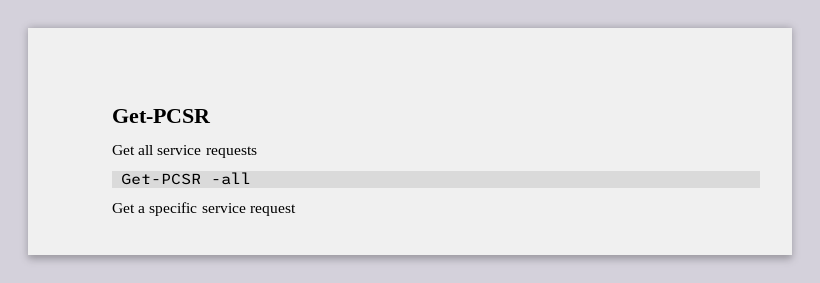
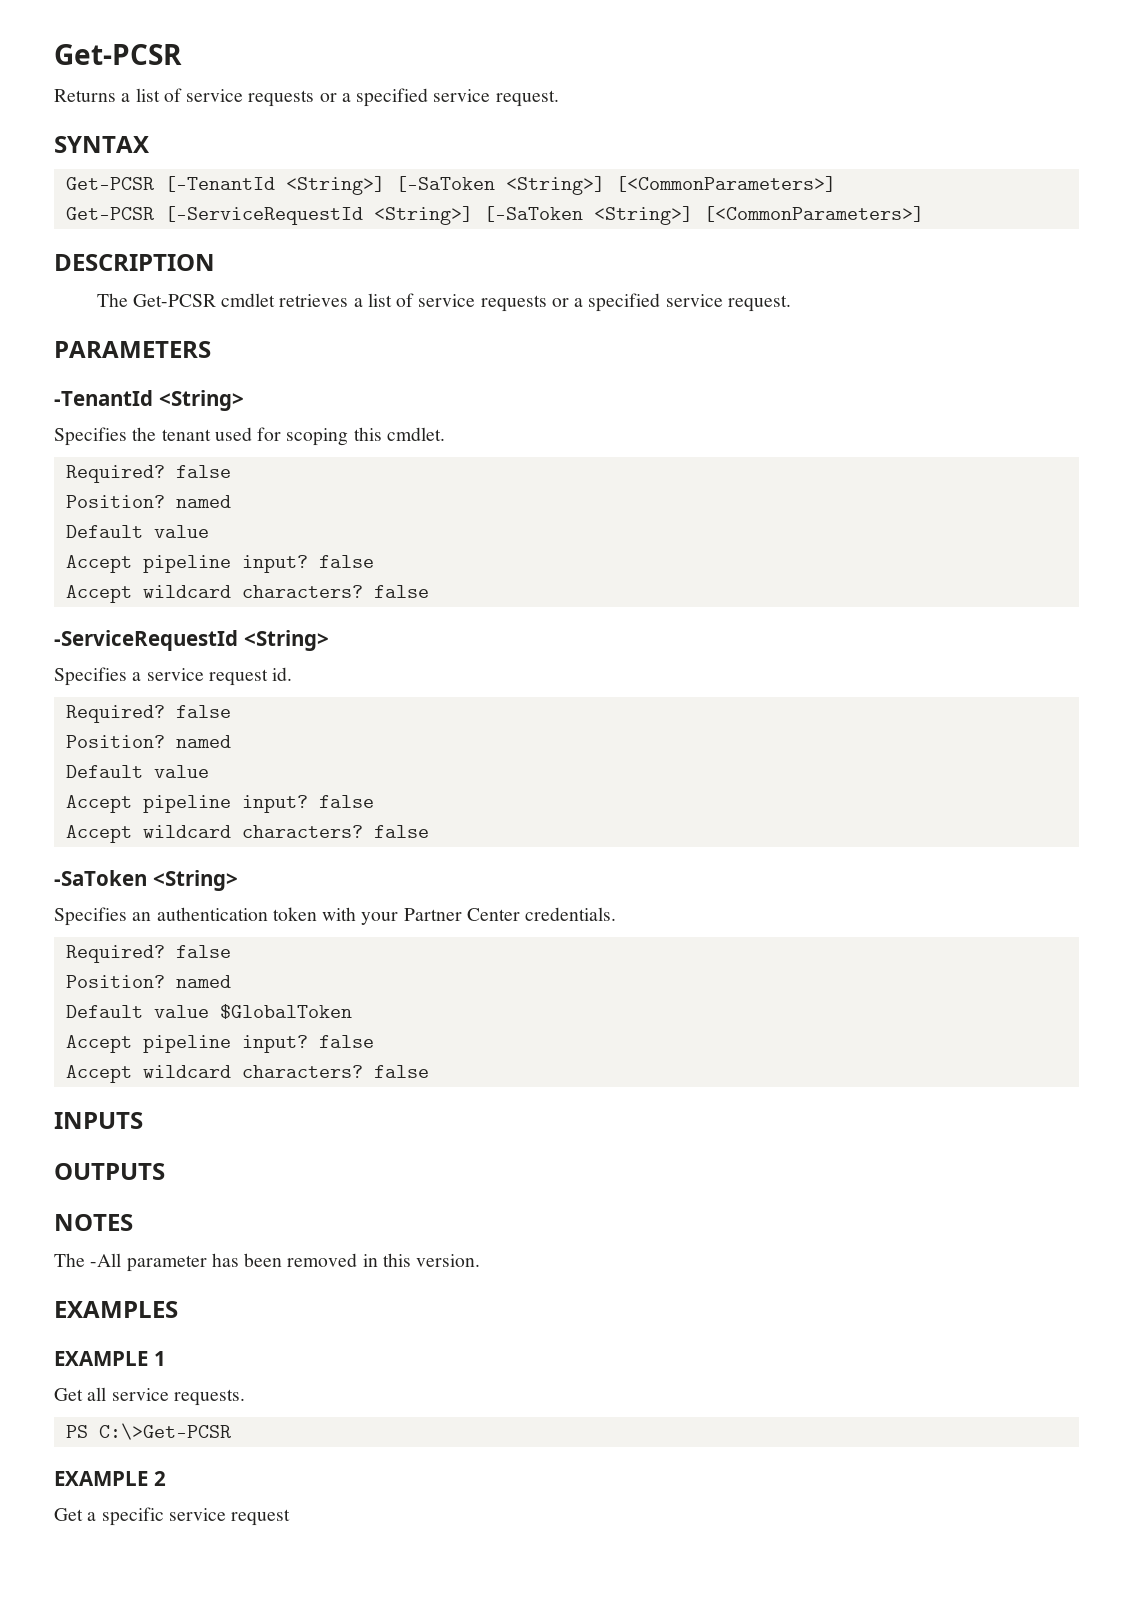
- Get all service requests
- Get-PCSR -all
+ Returns a list of service requests or a specified service request.
+ SYNTAX
+ Get-PCSR [-TenantId <String>] [-SaToken <String>] [<CommonParameters>]
+ Get-PCSR [-ServiceRequestId <String>] [-SaToken <String>] [<CommonParameters>]
+ DESCRIPTION
+ The Get-PCSR cmdlet retrieves a list of service requests or a specified service request.
+ PARAMETERS
+ -TenantId <String>
+ Specifies the tenant used for scoping this cmdlet.
+ Required? false
+ Position? named
+ Default value
+ Accept pipeline input? false
+ Accept wildcard characters? false
+ -ServiceRequestId <String>
+ Specifies a service request id.
+ Required? false
+ Position? named
+ Default value
+ Accept pipeline input? false
+ Accept wildcard characters? false
+ -SaToken <String>
+ Specifies an authentication token with your Partner Center credentials.
+ Required? false
+ Position? named
+ Default value $GlobalToken
+ Accept pipeline input? false
+ Accept wildcard characters? false
+ INPUTS
+ OUTPUTS
+ NOTES
+ The -All parameter has been removed in this version.
+ EXAMPLES
+ EXAMPLE 1
+ Get all service requests.
+ PS C:\>Get-PCSR
+ EXAMPLE 2

